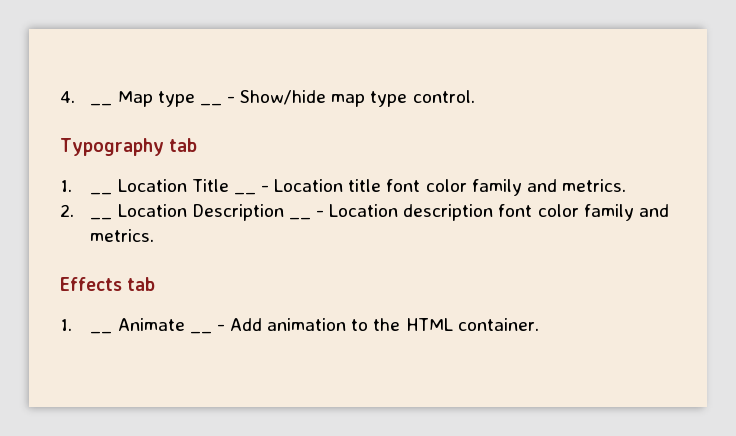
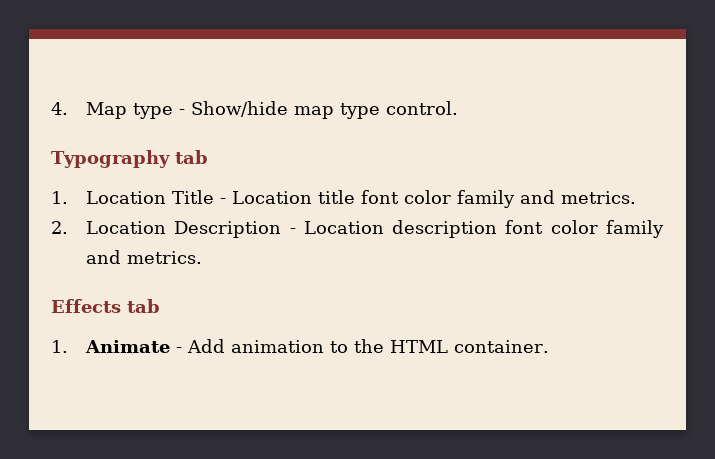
- 4. __ Map type __ - Show/hide map type control.
+ 4. Map type - Show/hide map type control.
- 1. __ Location Title __ - Location title font color family and metrics.
+ 1. Location Title - Location title font color family and metrics.
- 2. __ Location Description __ - Location description font color family and metrics.
+ 2. Location Description - Location description font color family and metrics.
- 1. __ Animate __ - Add animation to the HTML container.
+ 1. Animate - Add animation to the HTML container.

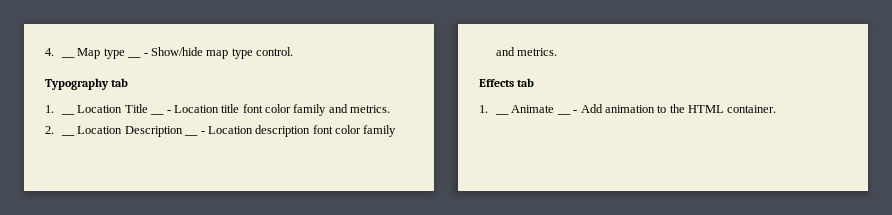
- 4. Map type - Show/hide map type control.
+ 4. __ Map type __ - Show/hide map type control.
- 1. Location Title - Location title font color family and metrics.
+ 1. __ Location Title __ - Location title font color family and metrics.
- 2. Location Description - Location description font color family and metrics.
+ 2. __ Location Description __ - Location description font color family and metrics.
- 1. Animate - Add animation to the HTML container.
+ 1. __ Animate __ - Add animation to the HTML container.

